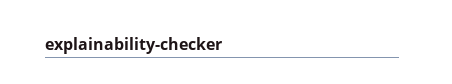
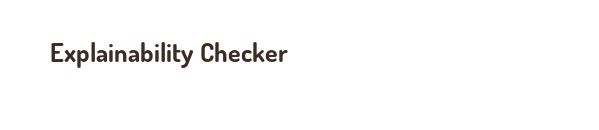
- explainability-checker
+ Explainability Checker

